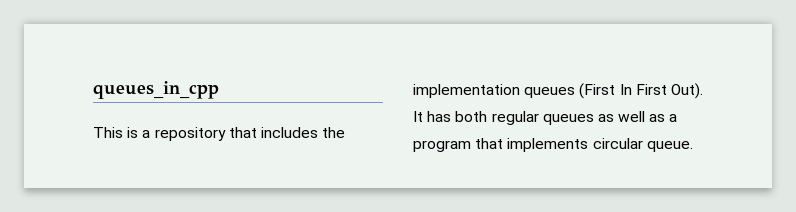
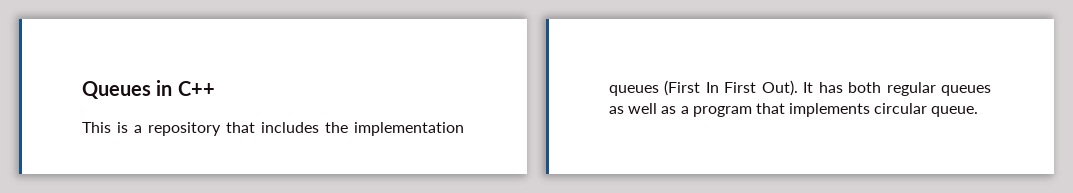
- queues_in_cpp
+ Queues in C++

